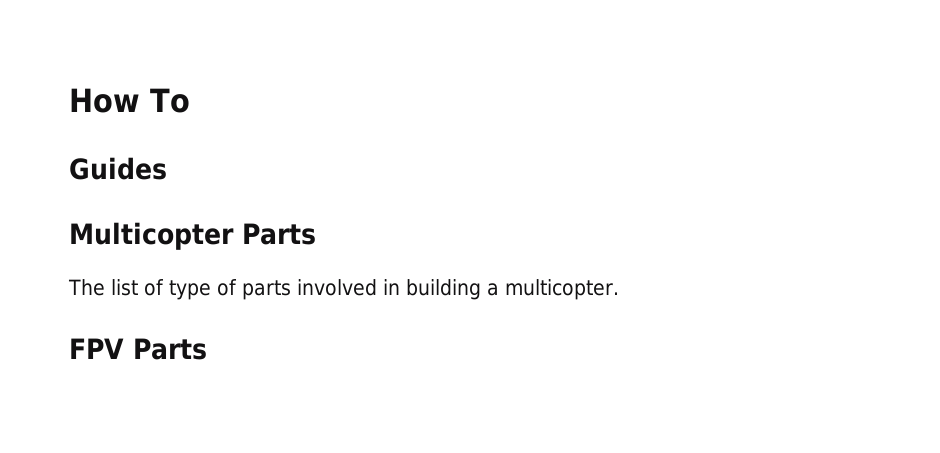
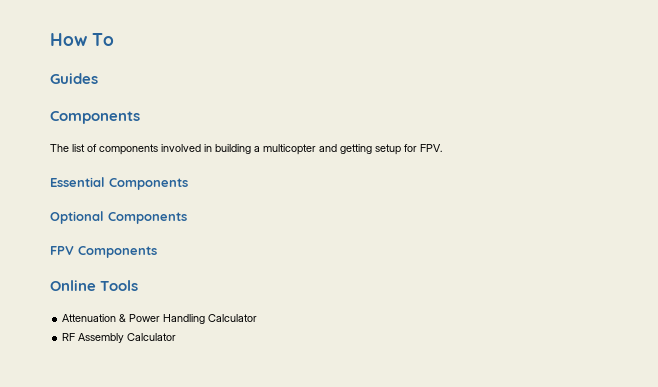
  Guides
- Multicopter Parts
+ Components
- The list of type of parts involved in building a multicopter.
- FPV Parts
+ The list of components involved in building a multicopter and getting setup for FPV.
+ Essential Components
+ Optional Components
+ FPV Components
+ Online Tools
+ Attenuation & Power Handling Calculator
+ RF Assembly Calculator

